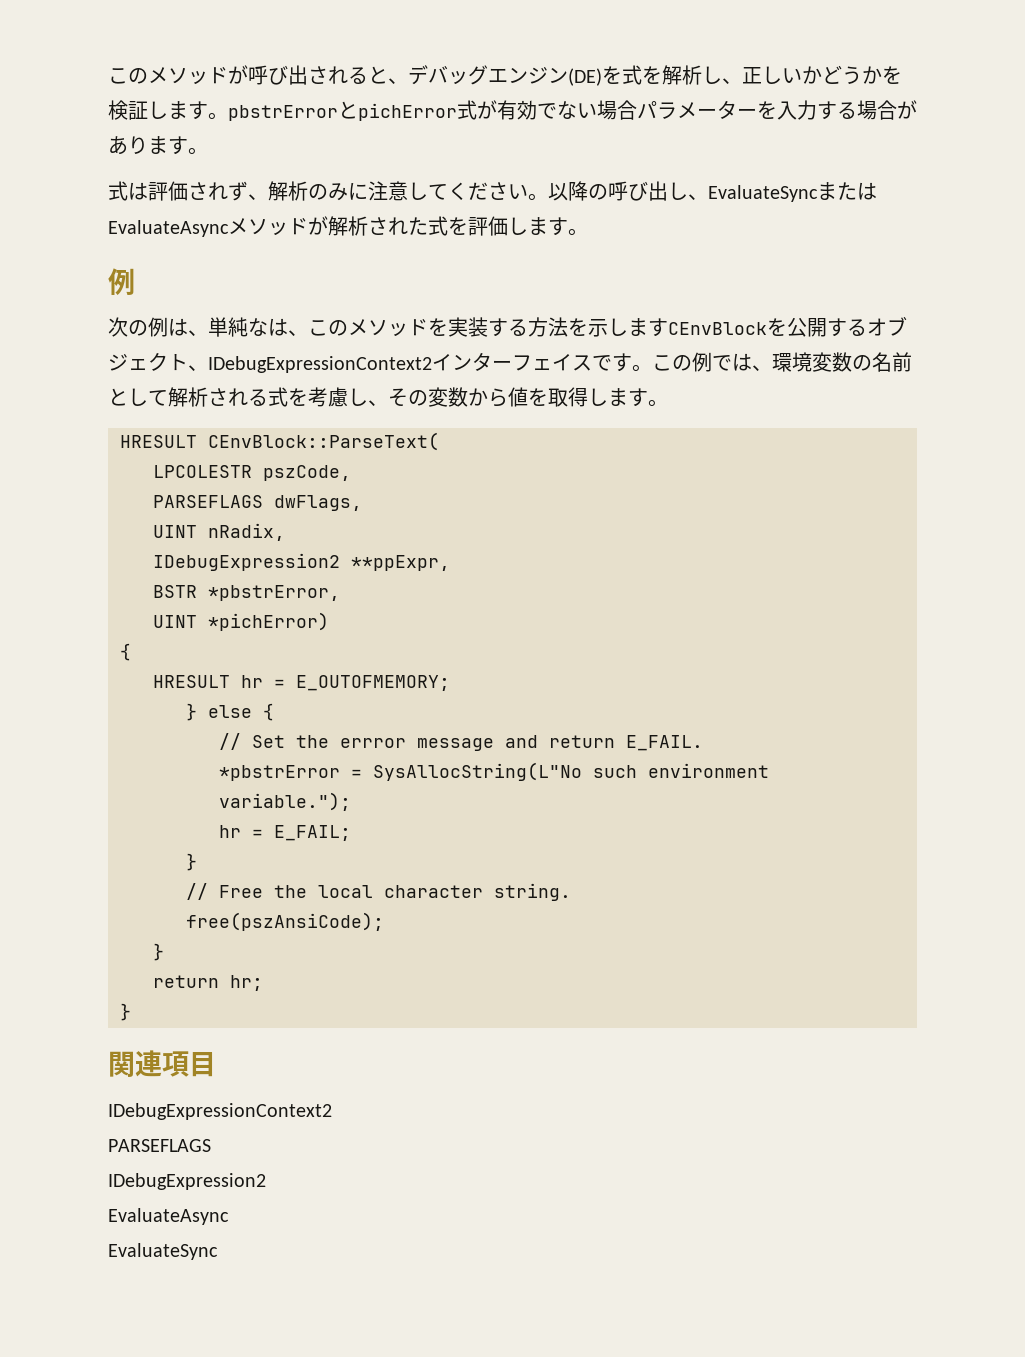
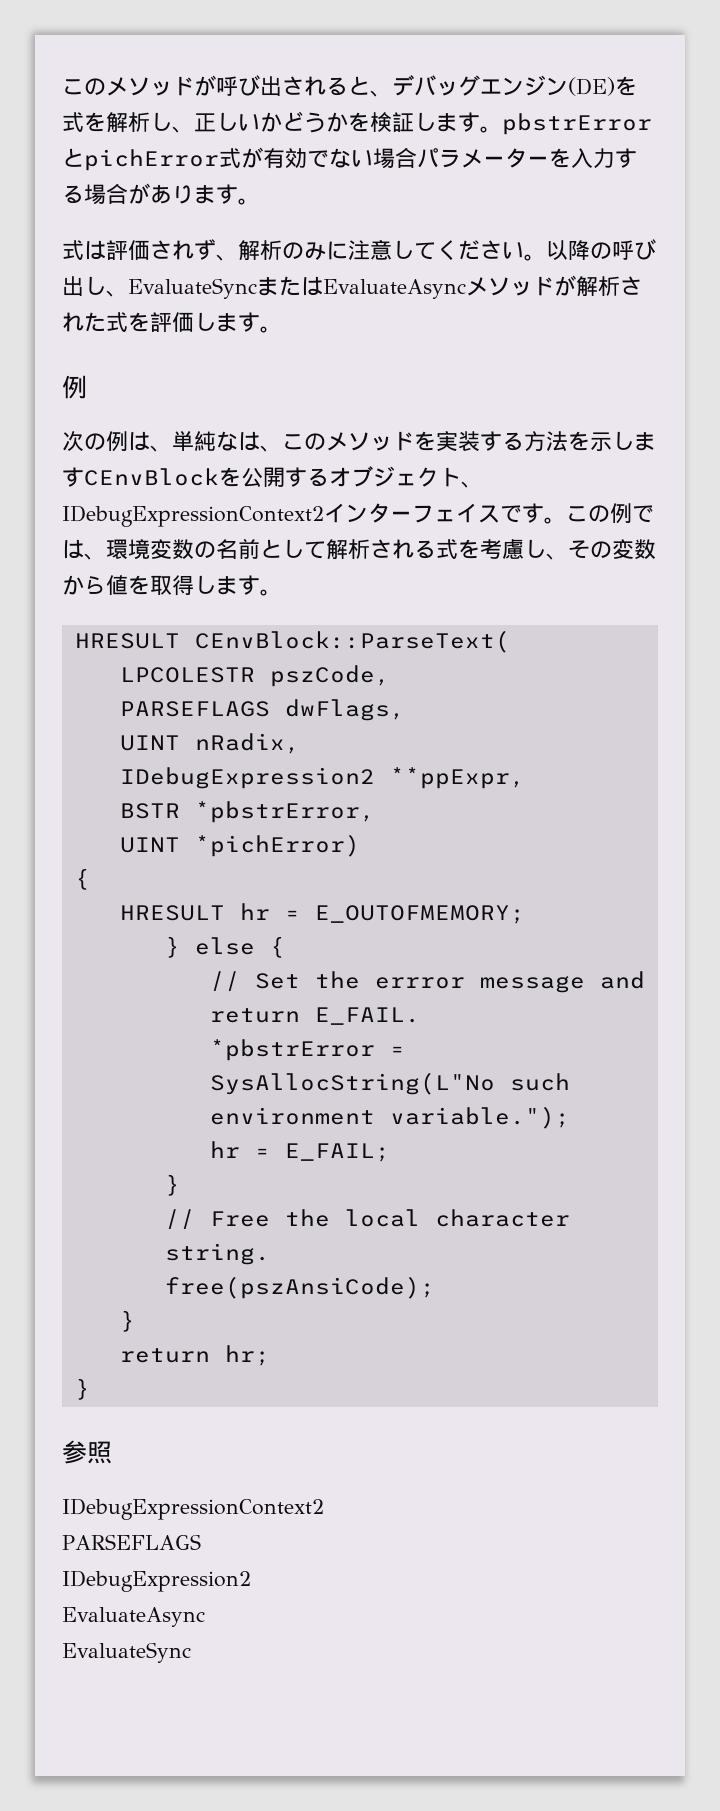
- 関連項目
+ 参照

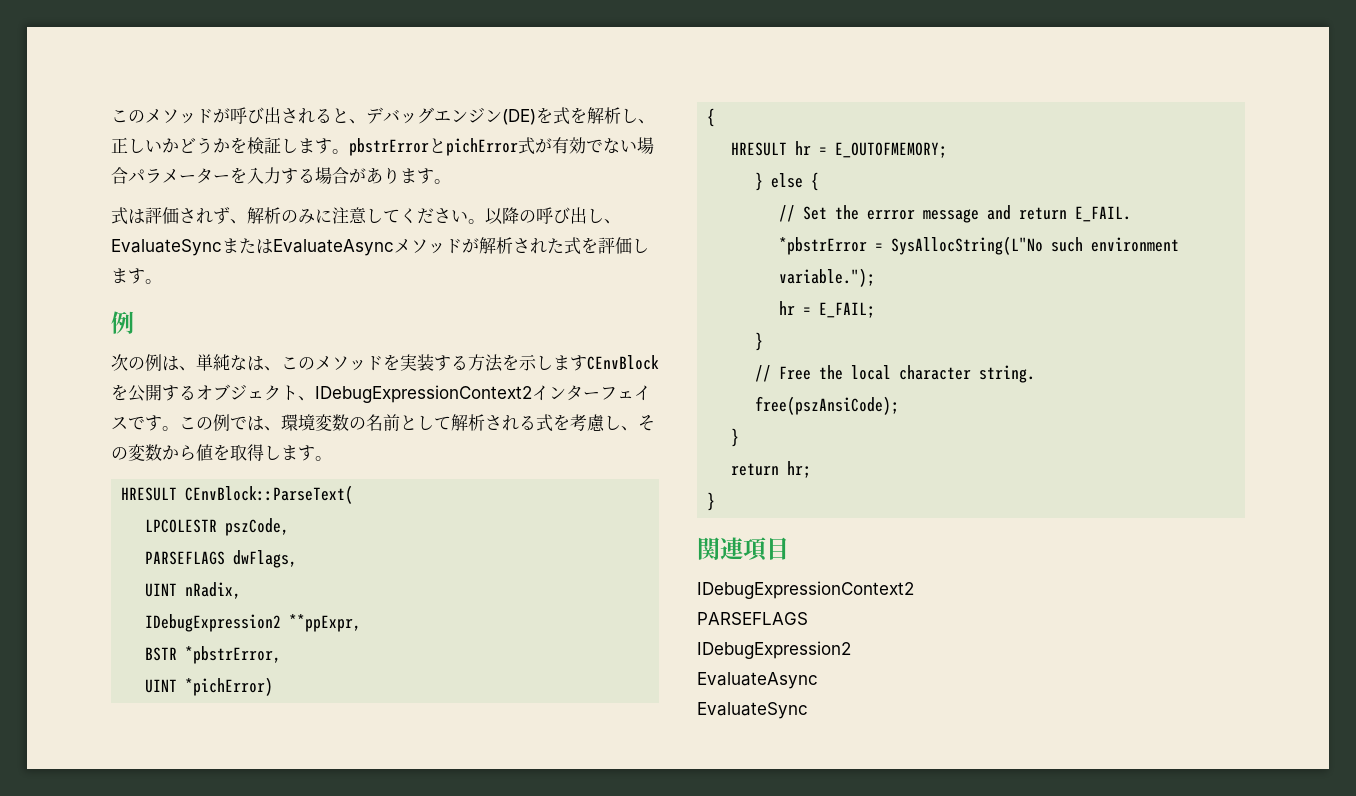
- 参照
+ 関連項目

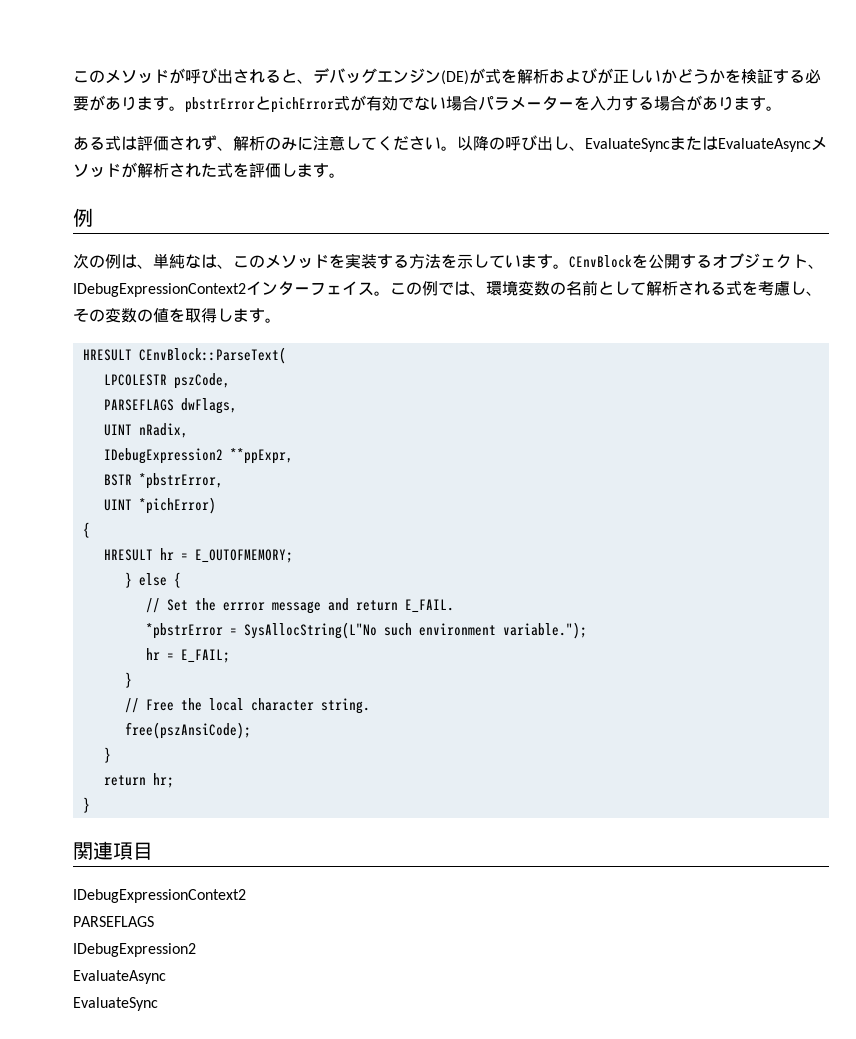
- このメソッドが呼び出されると、デバッグエンジン(DE)を式を解析し、正しいかどうかを検証します。pbstrErrorとpichError式が有効でない場合パラメーターを入力する場合があります。
+ このメソッドが呼び出されると、デバッグエンジン(DE)が式を解析およびが正しいかどうかを検証する必要があります。pbstrErrorとpichError式が有効でない場合パラメーターを入力する場合があります。
- 式は評価されず、解析のみに注意してください。
+ ある式は評価されず、解析のみに注意してください。
- 次の例は、単純なは、このメソッドを実装する方法を示しますCEnvBlockを公開するオブジェクト、IDebugExpressionContext2インターフェイスです。
+ 次の例は、単純なは、このメソッドを実装する方法を示しています。CEnvBlockを公開するオブジェクト、IDebugExpressionContext2インターフェイス。
- この例では、環境変数の名前として解析される式を考慮し、その変数から値を取得します。
+ この例では、環境変数の名前として解析される式を考慮し、その変数の値を取得します。

